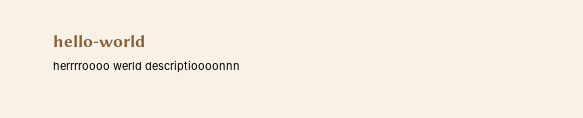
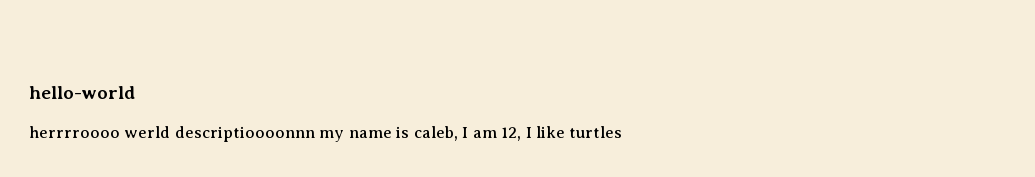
- herrrroooo werld descriptioooonnn
+ herrrroooo werld descriptioooonnn my name is caleb, I am 12, I like turtles

